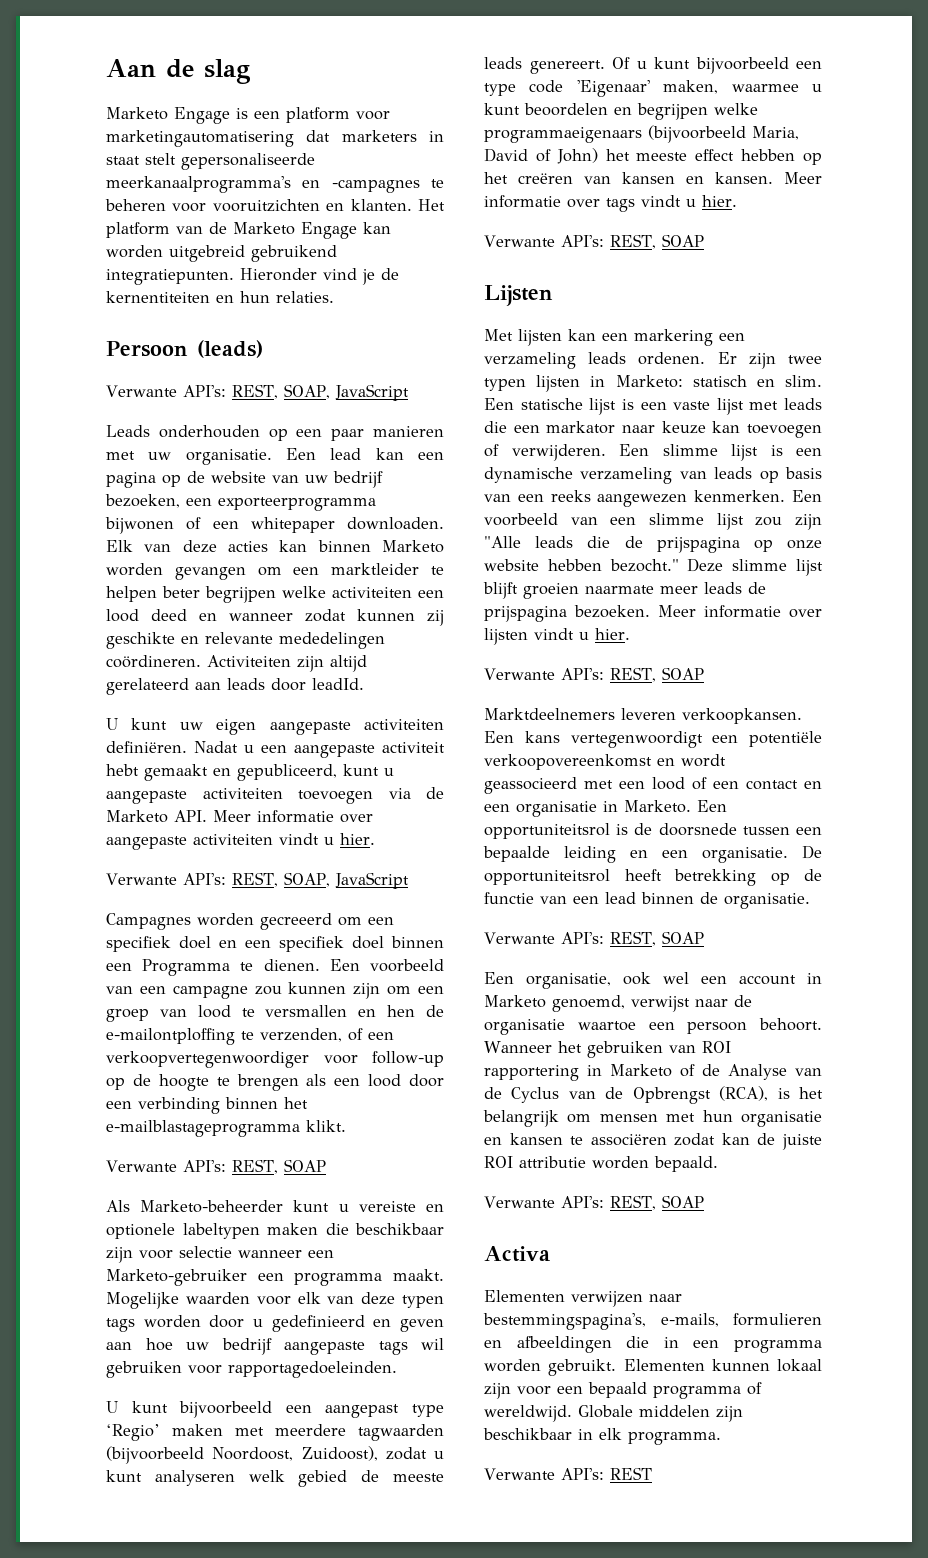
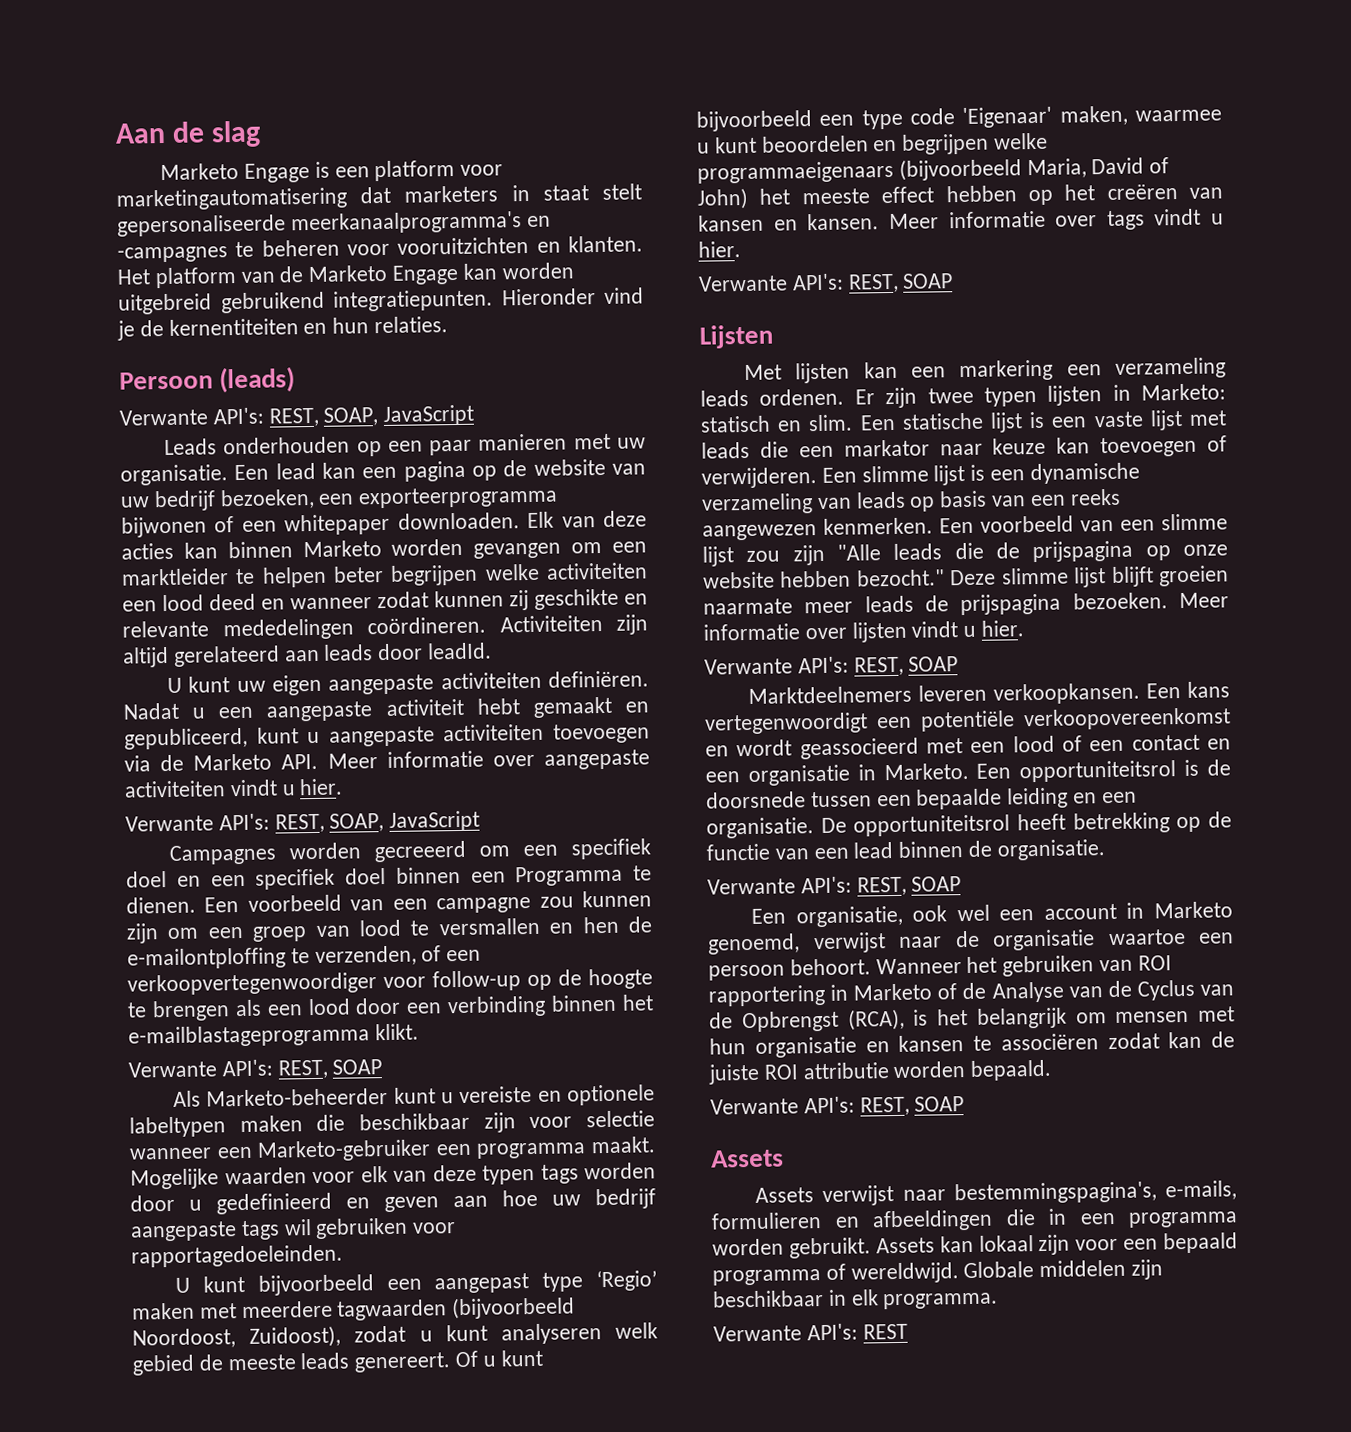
  Wanneer het gebruiken van ROI rapportering in Marketo of de Analyse van de Cyclus van de Opbrengst (RCA), is het belangrijk om mensen met hun organisatie en kansen te associëren zodat kan de juiste ROI attributie worden bepaald.
  Verwante API's: REST, SOAP
- Activa
- Elementen verwijzen naar bestemmingspagina's, e-mails, formulieren en afbeeldingen die in een programma worden gebruikt.
+ Assets
+ Assets verwijst naar bestemmingspagina's, e-mails, formulieren en afbeeldingen die in een programma worden gebruikt.
- Elementen kunnen lokaal zijn voor een bepaald programma of wereldwijd.
+ Assets kan lokaal zijn voor een bepaald programma of wereldwijd.

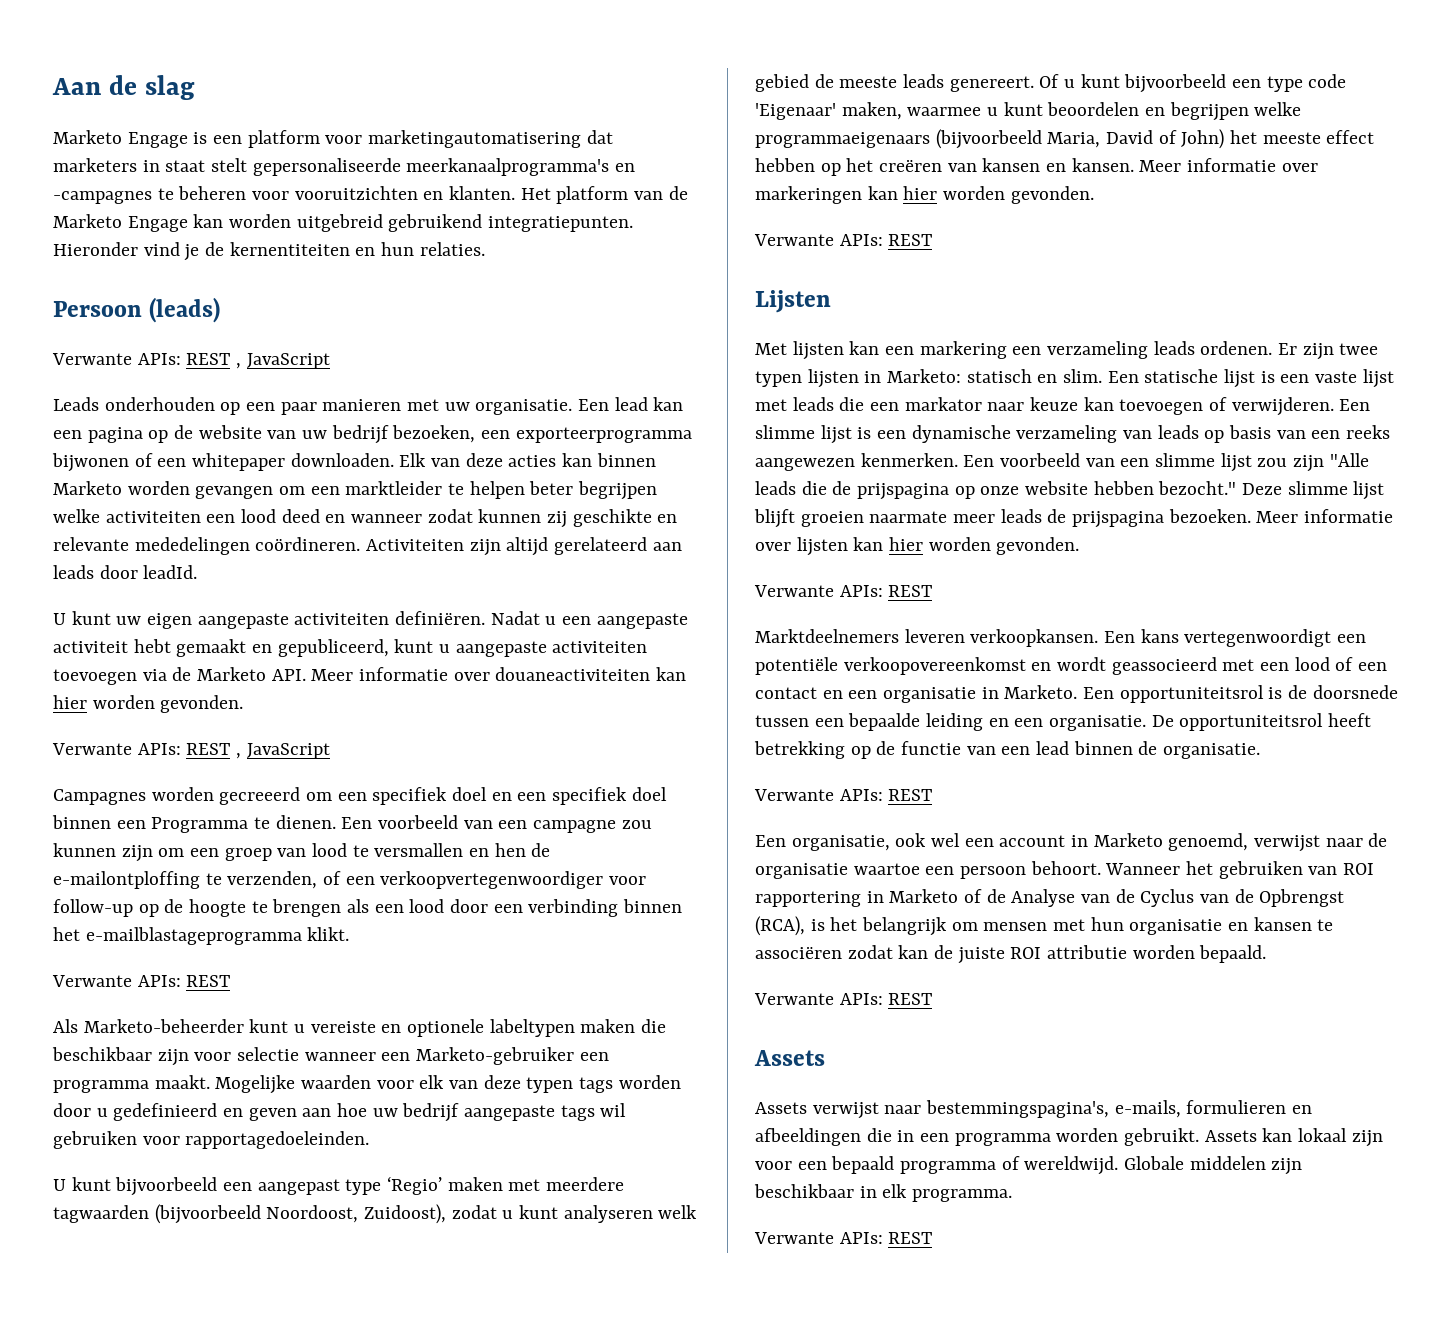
  Persoon (leads)
- Verwante API's: REST, SOAP, JavaScript
+ Verwante APIs: REST , JavaScript
- Nadat u een aangepaste activiteit hebt gemaakt en gepubliceerd, kunt u aangepaste activiteiten toevoegen via de Marketo API. Meer informatie over aangepaste activiteiten vindt u hier.
- Verwante API's: REST, SOAP, JavaScript
+ Nadat u een aangepaste activiteit hebt gemaakt en gepubliceerd, kunt u aangepaste activiteiten toevoegen via de Marketo API. Meer informatie over douaneactiviteiten kan hier worden gevonden.
+ Verwante APIs: REST , JavaScript
  Een voorbeeld van een campagne zou kunnen zijn om een groep van lood te versmallen en hen de e-mailontploffing te verzenden, of een verkoopvertegenwoordiger voor follow-up op de hoogte te brengen als een lood door een verbinding binnen het e-mailblastageprogramma klikt.
- Verwante API's: REST, SOAP
+ Verwante APIs: REST
- Meer informatie over tags vindt u hier.
- Verwante API's: REST, SOAP
+ Meer informatie over markeringen kan hier worden gevonden.
+ Verwante APIs: REST
- Meer informatie over lijsten vindt u hier.
- Verwante API's: REST, SOAP
+ Meer informatie over lijsten kan hier worden gevonden.
+ Verwante APIs: REST
  De opportuniteitsrol heeft betrekking op de functie van een lead binnen de organisatie.
- Verwante API's: REST, SOAP
+ Verwante APIs: REST
  Wanneer het gebruiken van ROI rapportering in Marketo of de Analyse van de Cyclus van de Opbrengst (RCA), is het belangrijk om mensen met hun organisatie en kansen te associëren zodat kan de juiste ROI attributie worden bepaald.
- Verwante API's: REST, SOAP
+ Verwante APIs: REST
  Globale middelen zijn beschikbaar in elk programma.
- Verwante API's: REST
+ Verwante APIs: REST

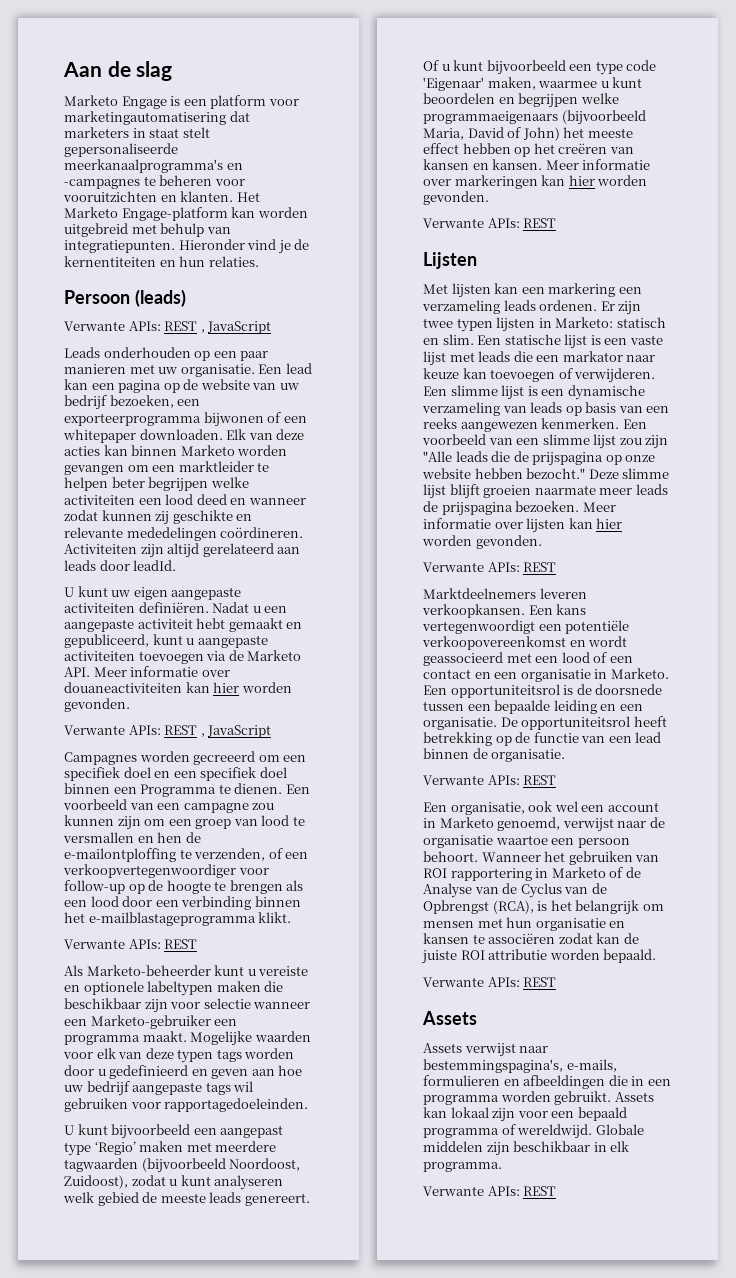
- Het platform van de Marketo Engage kan worden uitgebreid gebruikend integratiepunten.
+ Het Marketo Engage-platform kan worden uitgebreid met behulp van integratiepunten.

